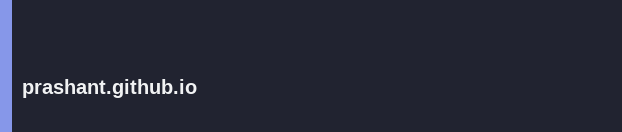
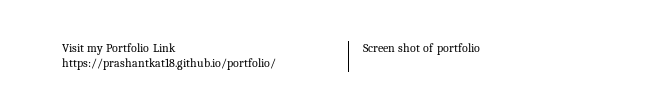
- prashant.github.io
+ Visit my Portfolio Link https://prashantkat18.github.io/portfolio/
+ Screen shot of portfolio

